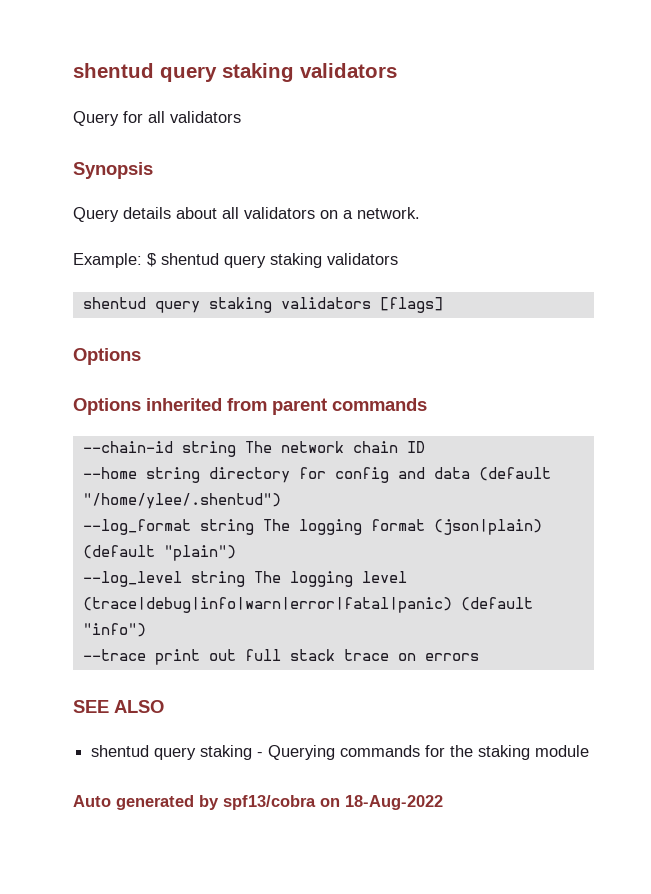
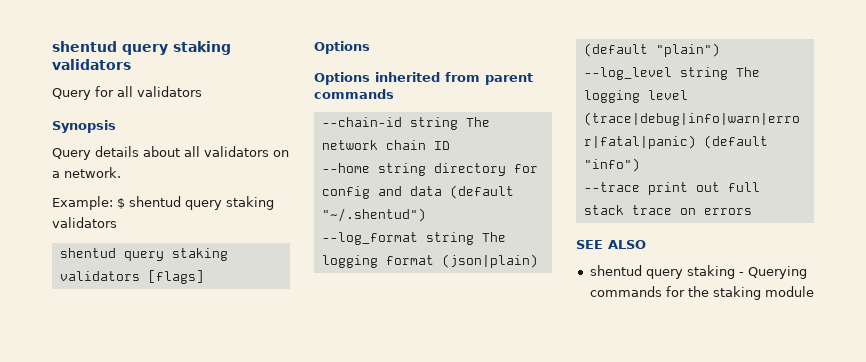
- --home string directory for config and data (default "/home/ylee/.shentud")
+ --home string directory for config and data (default "~/.shentud")
- Auto generated by spf13/cobra on 18-Aug-2022

